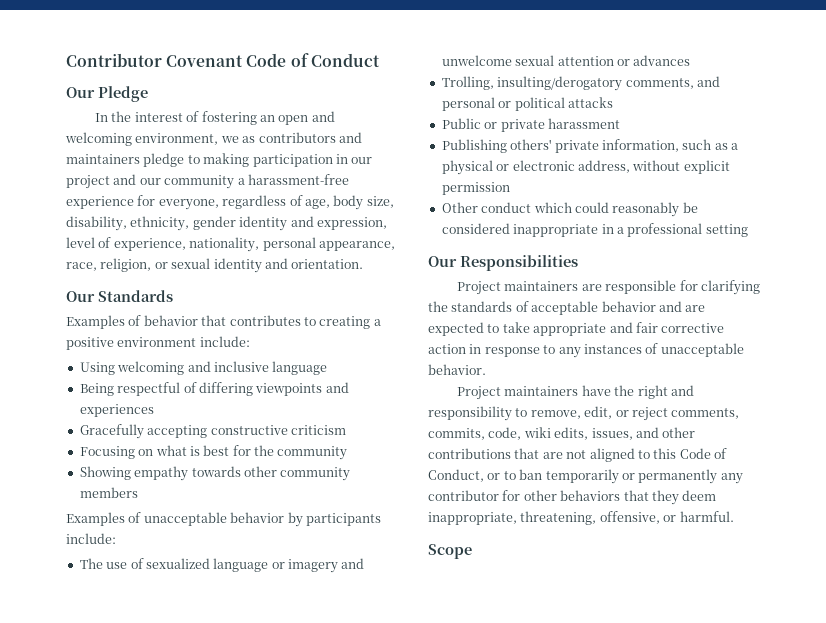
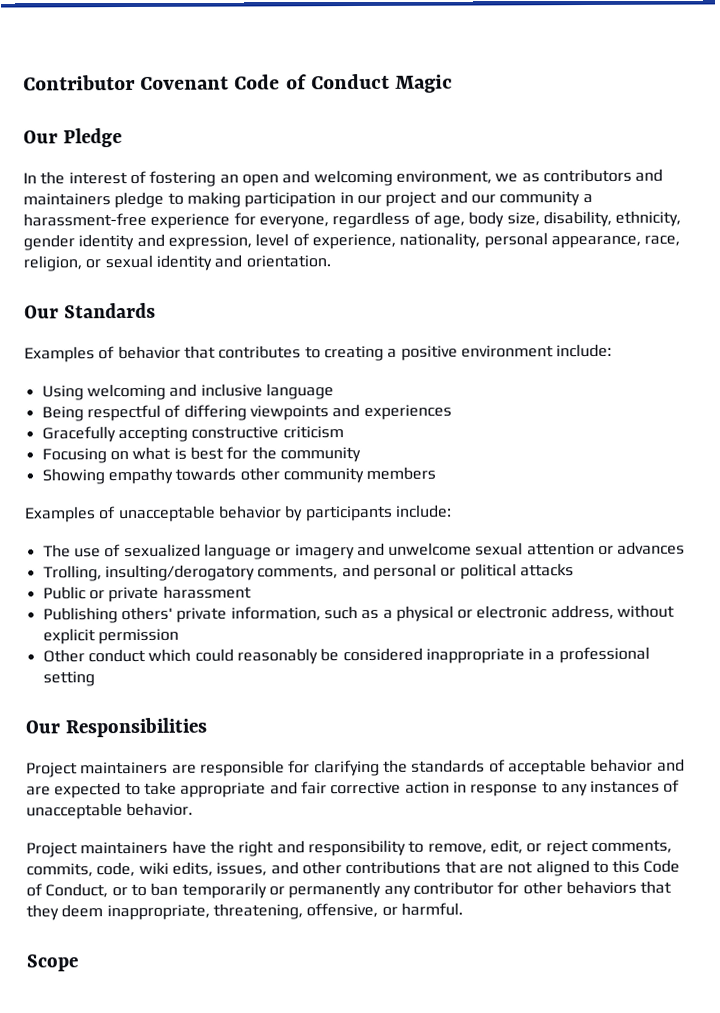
- Contributor Covenant Code of Conduct
+ Contributor Covenant Code of Conduct Magic

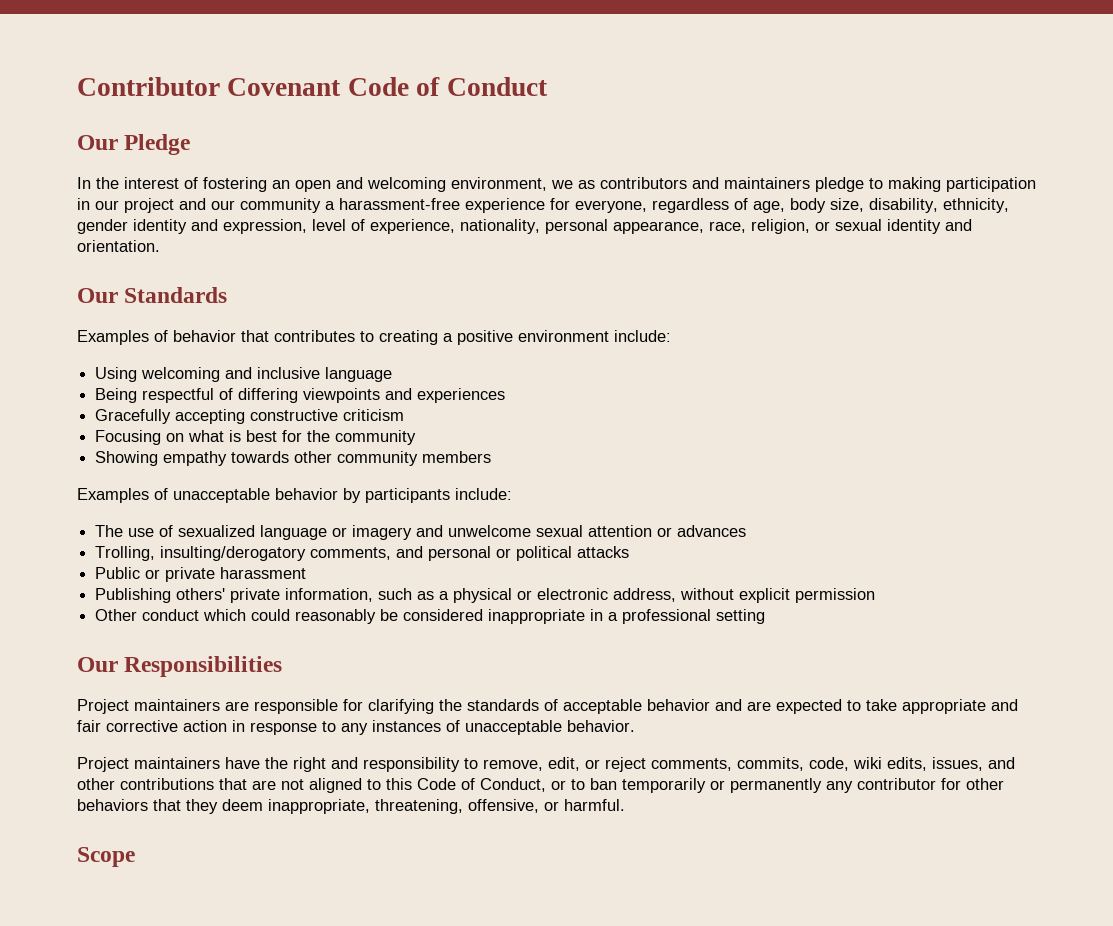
- Contributor Covenant Code of Conduct Magic
+ Contributor Covenant Code of Conduct

